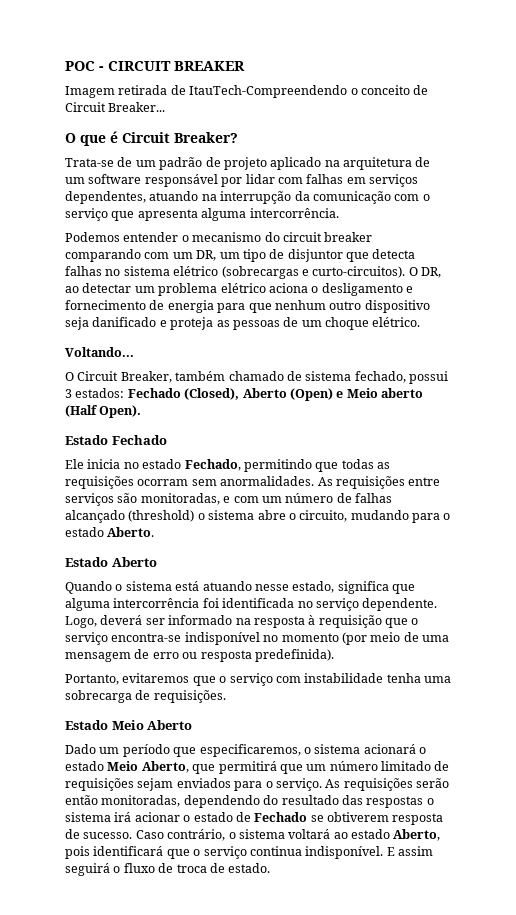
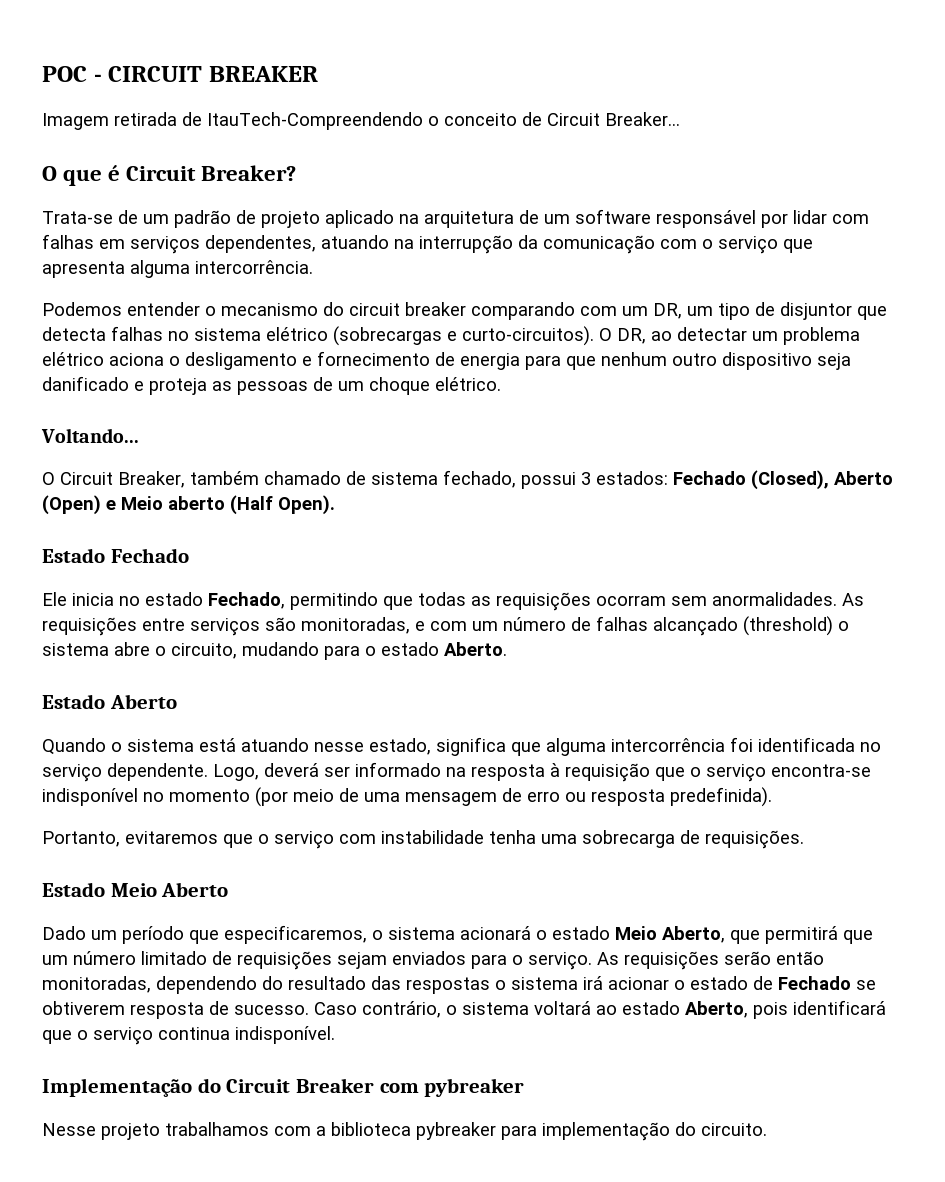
- Caso contrário, o sistema voltará ao estado Aberto, pois identificará que o serviço continua indisponível. E assim seguirá o fluxo de troca de estado.
+ Caso contrário, o sistema voltará ao estado Aberto, pois identificará que o serviço continua indisponível.
+ Implementação do Circuit Breaker com pybreaker
+ Nesse projeto trabalhamos com a biblioteca pybreaker para implementação do circuito.

